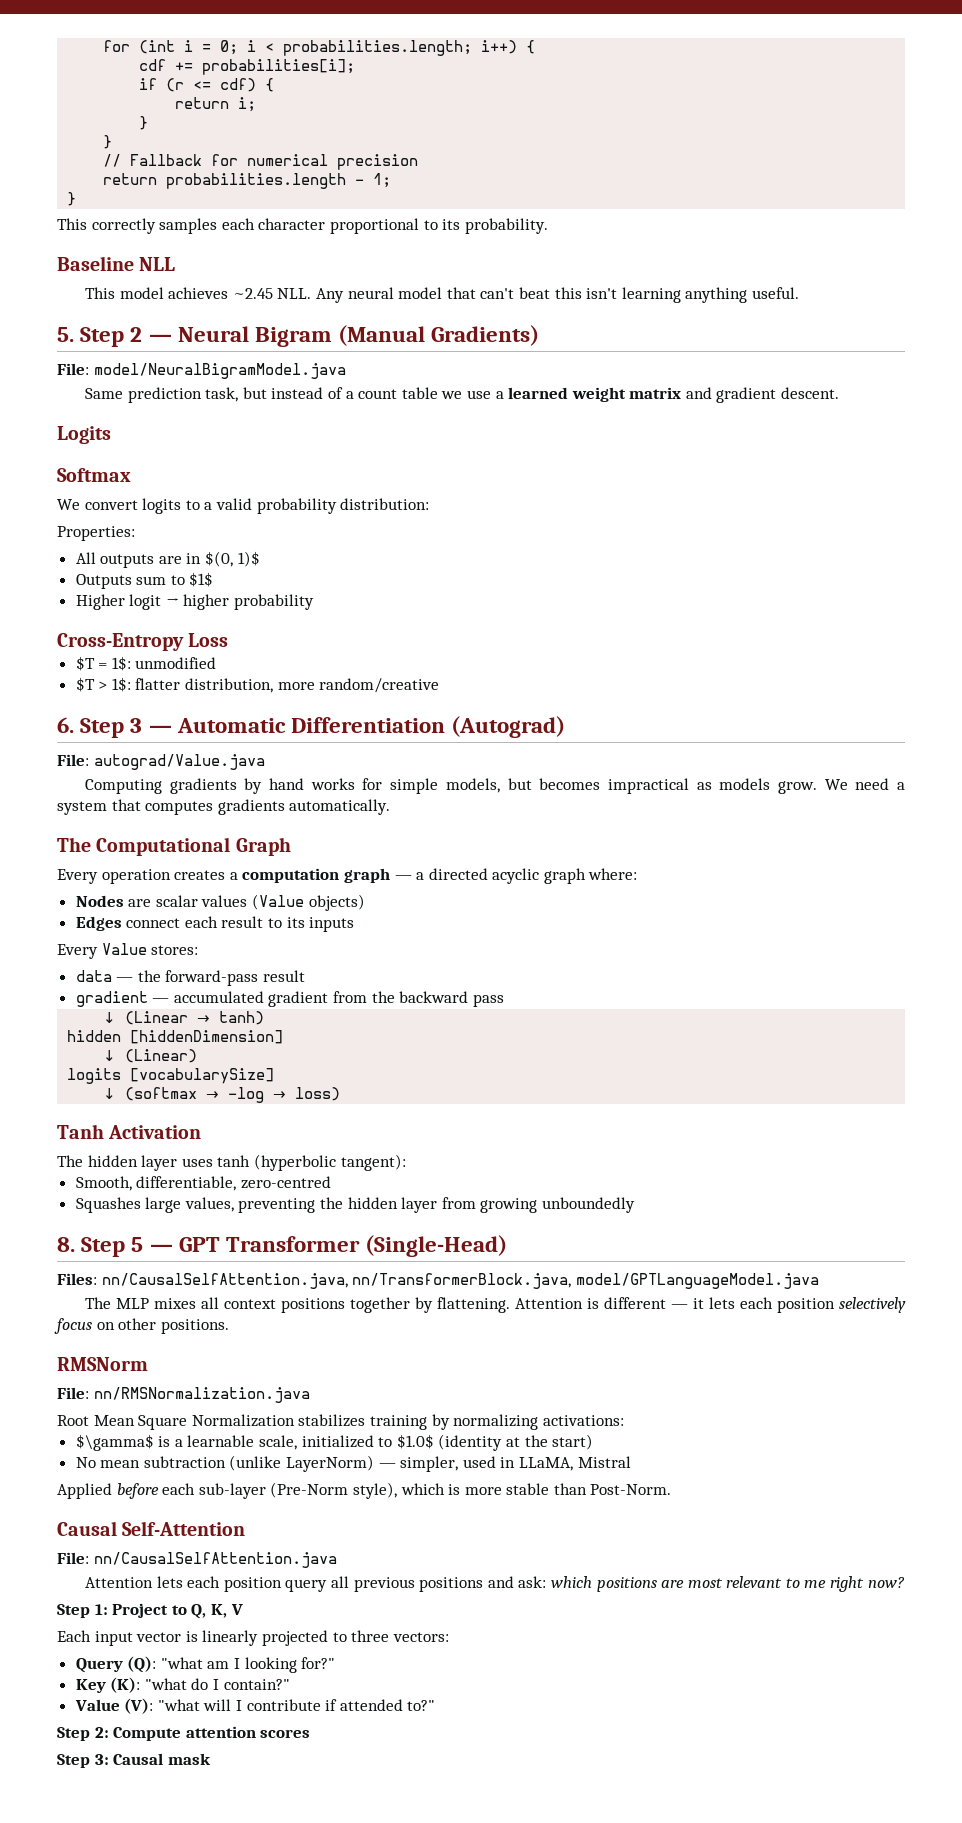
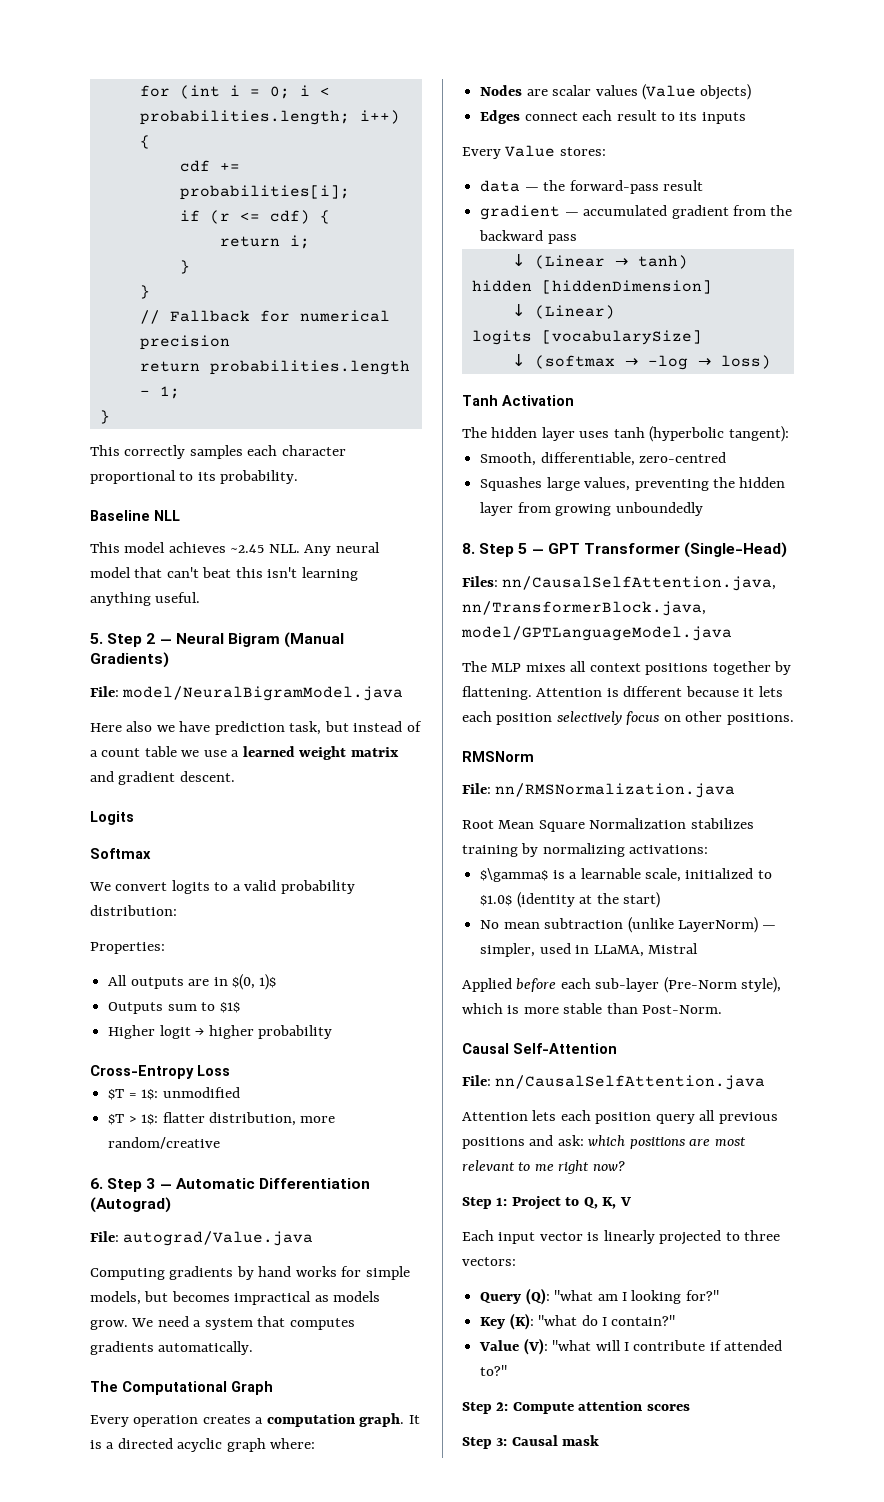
- Same prediction task, but instead of a count table we use a learned weight matrix and gradient descent.
+ Here also we have prediction task, but instead of a count table we use a learned weight matrix and gradient descent.
- Every operation creates a computation graph — a directed acyclic graph where:
+ Every operation creates a computation graph. It is a directed acyclic graph where:
- Attention is different — it lets each position selectively focus on other positions.
+ Attention is different because it lets each position selectively focus on other positions.

